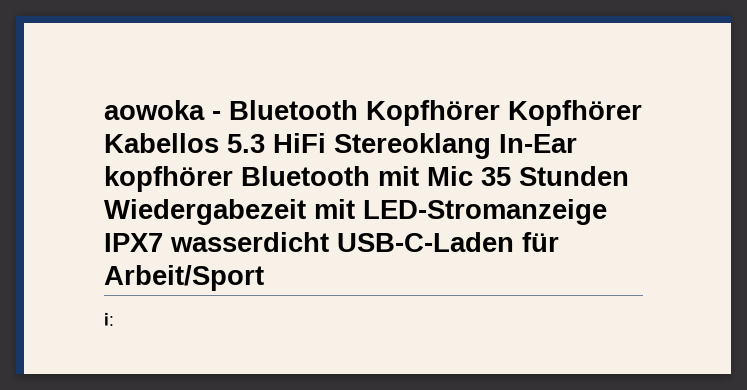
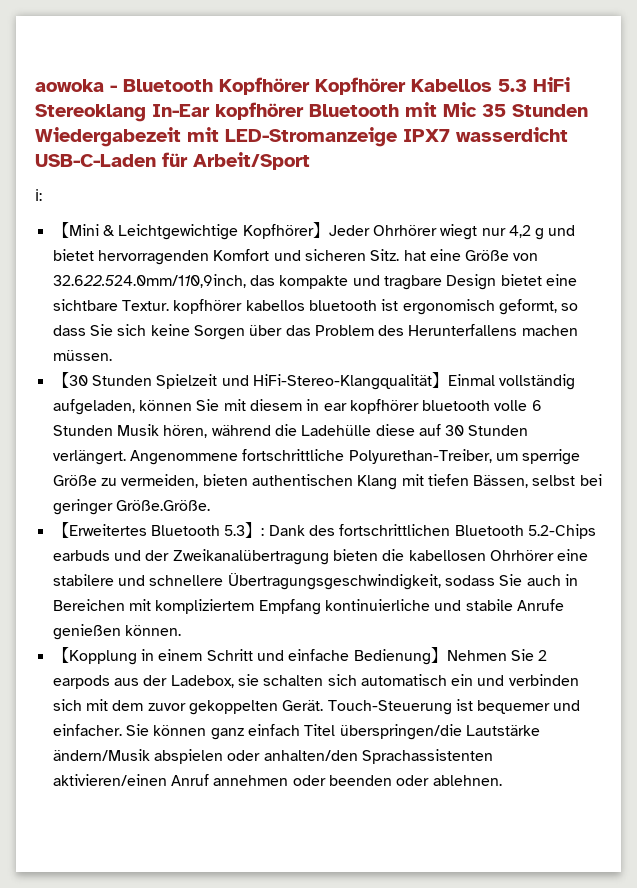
+ 【Mini & Leichtgewichtige Kopfhörer】Jeder Ohrhörer wiegt nur 4,2 g und bietet hervorragenden Komfort und sicheren Sitz. hat eine Größe von 32.622.524.0mm/110,9inch, das kompakte und tragbare Design bietet eine sichtbare Textur. kopfhörer kabellos bluetooth ist ergonomisch geformt, so dass Sie sich keine Sorgen über das Problem des Herunterfallens machen müssen.
+ 【30 Stunden Spielzeit und HiFi-Stereo-Klangqualität】Einmal vollständig aufgeladen, können Sie mit diesem in ear kopfhörer bluetooth volle 6 Stunden Musik hören, während die Ladehülle diese auf 30 Stunden verlängert. Angenommene fortschrittliche Polyurethan-Treiber, um sperrige Größe zu vermeiden, bieten authentischen Klang mit tiefen Bässen, selbst bei geringer Größe.Größe.
+ 【Erweitertes Bluetooth 5.3】: Dank des fortschrittlichen Bluetooth 5.2-Chips earbuds und der Zweikanalübertragung bieten die kabellosen Ohrhörer eine stabilere und schnellere Übertragungsgeschwindigkeit, sodass Sie auch in Bereichen mit kompliziertem Empfang kontinuierliche und stabile Anrufe genießen können.
+ 【Kopplung in einem Schritt und einfache Bedienung】Nehmen Sie 2 earpods aus der Ladebox, sie schalten sich automatisch ein und verbinden sich mit dem zuvor gekoppelten Gerät. Touch-Steuerung ist bequemer und einfacher. Sie können ganz einfach Titel überspringen/die Lautstärke ändern/Musik abspielen oder anhalten/den Sprachassistenten aktivieren/einen Anruf annehmen oder beenden oder ablehnen.

